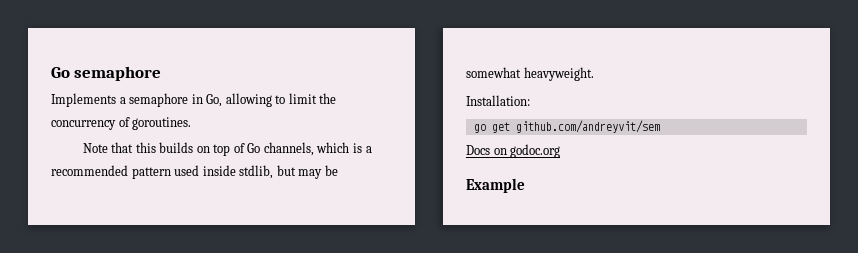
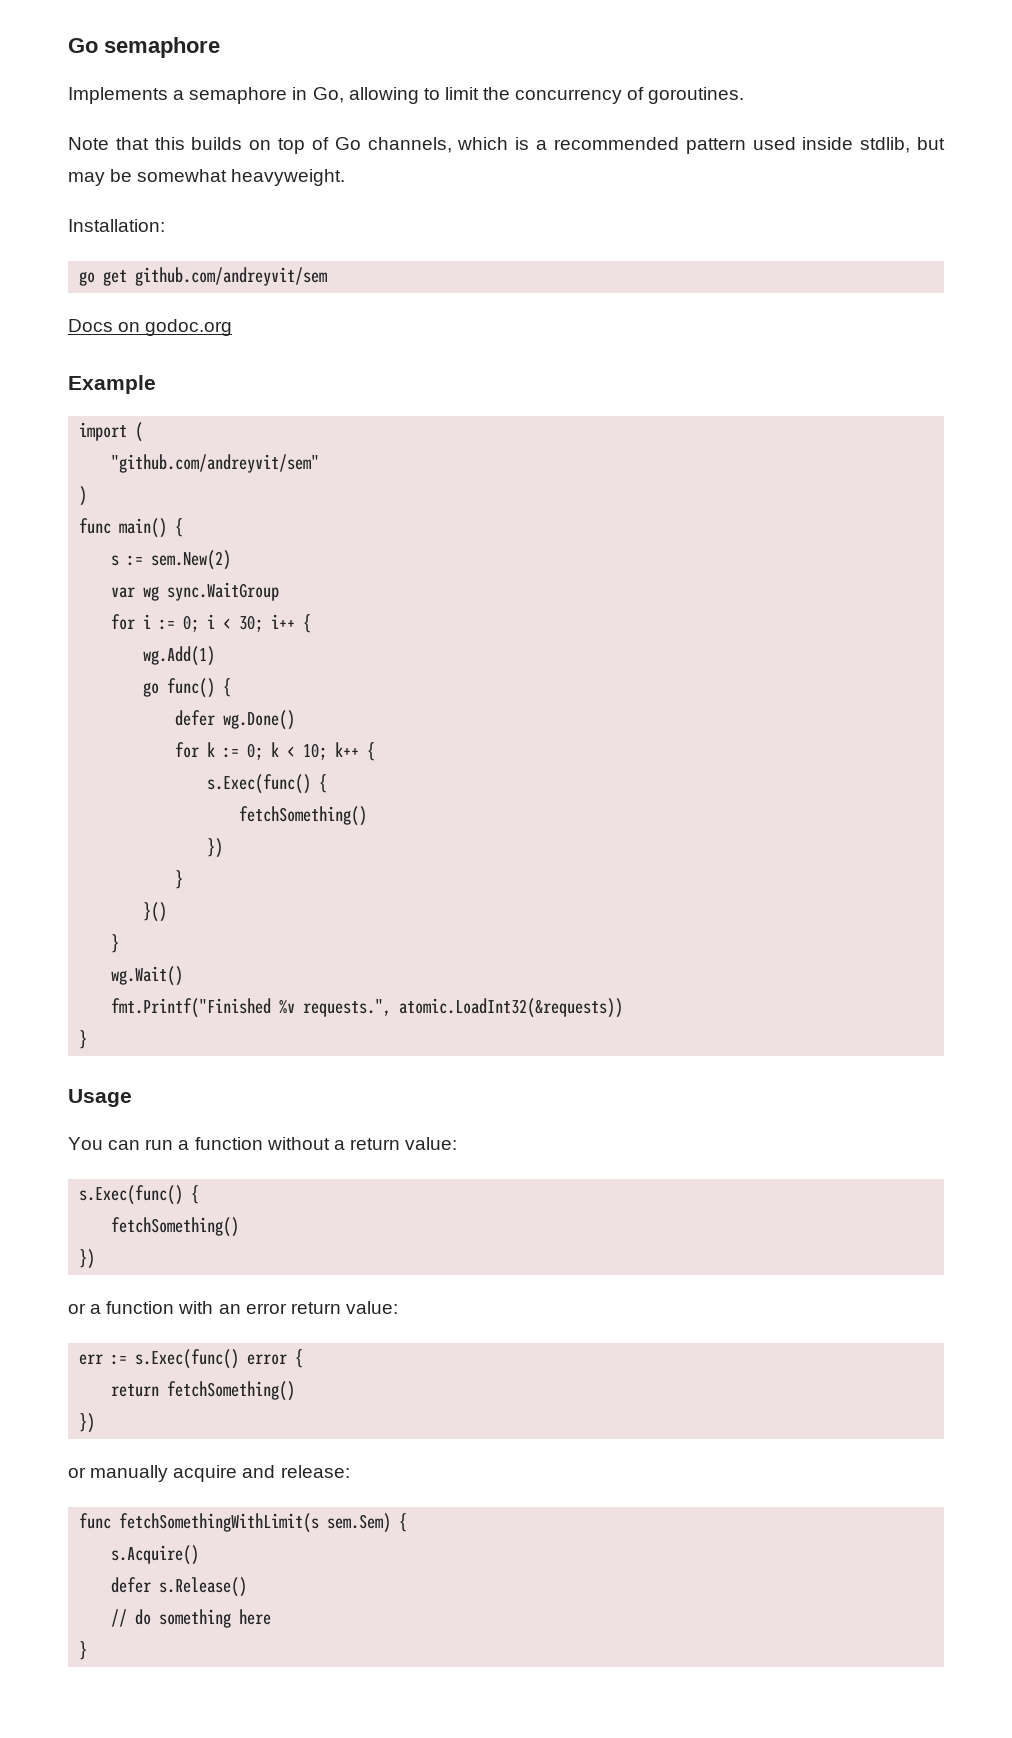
+ import (
+ "github.com/andreyvit/sem"
+ )
+ func main() {
+ s := sem.New(2)
+ var wg sync.WaitGroup
+ for i := 0; i < 30; i++ {
+ wg.Add(1)
+ go func() {
+ defer wg.Done()
+ for k := 0; k < 10; k++ {
+ s.Exec(func() {
+ fetchSomething()
+ })
+ }
+ }()
+ }
+ wg.Wait()
+ fmt.Printf("Finished %v requests.", atomic.LoadInt32(&requests))
+ }
+ Usage
+ You can run a function without a return value:
+ s.Exec(func() {
+ fetchSomething()
+ })
+ or a function with an error return value:
+ err := s.Exec(func() error {
+ return fetchSomething()
+ })
+ or manually acquire and release:
+ func fetchSomethingWithLimit(s sem.Sem) {
+ s.Acquire()
+ defer s.Release()
+ // do something here
+ }

